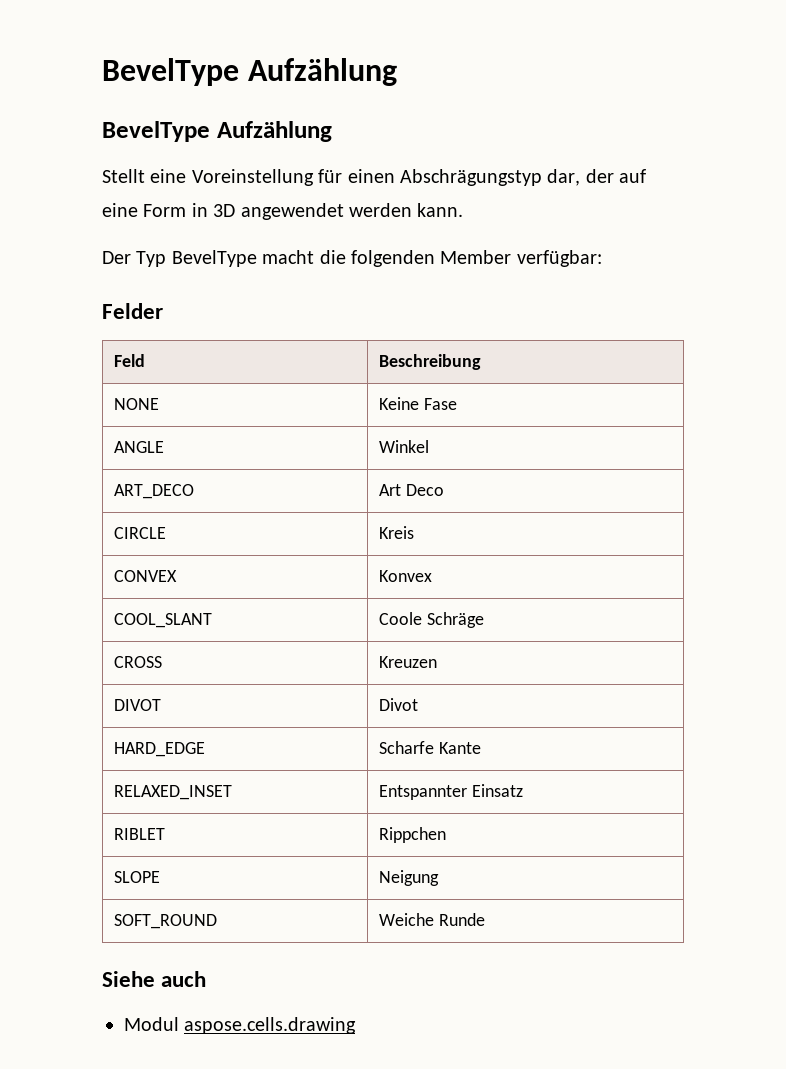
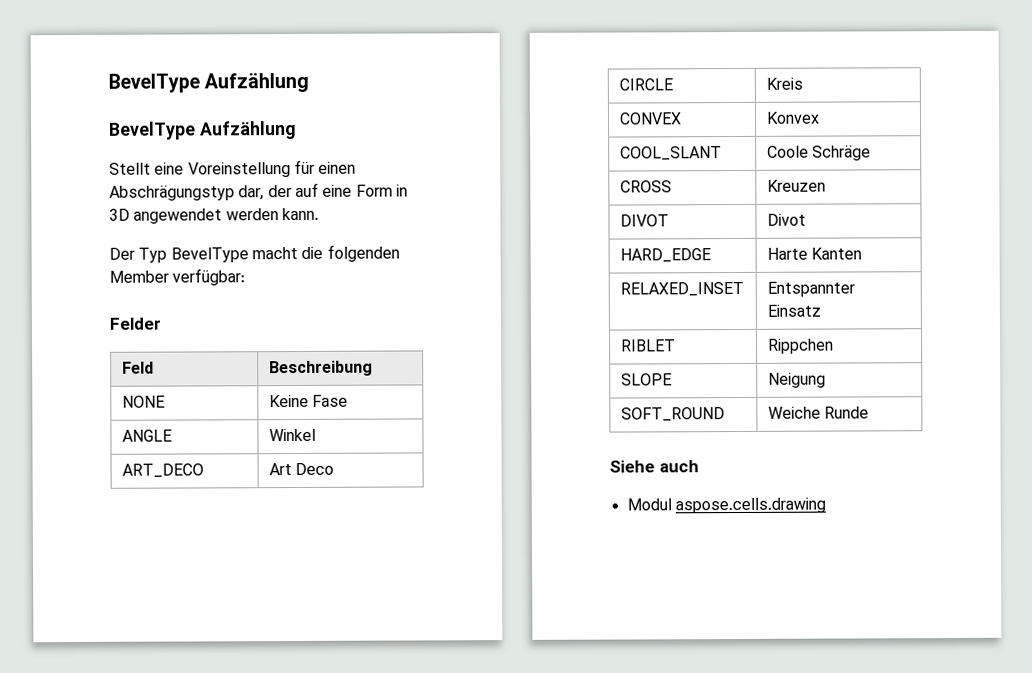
- HARD_EDGE | Scharfe Kante
+ HARD_EDGE | Harte Kanten

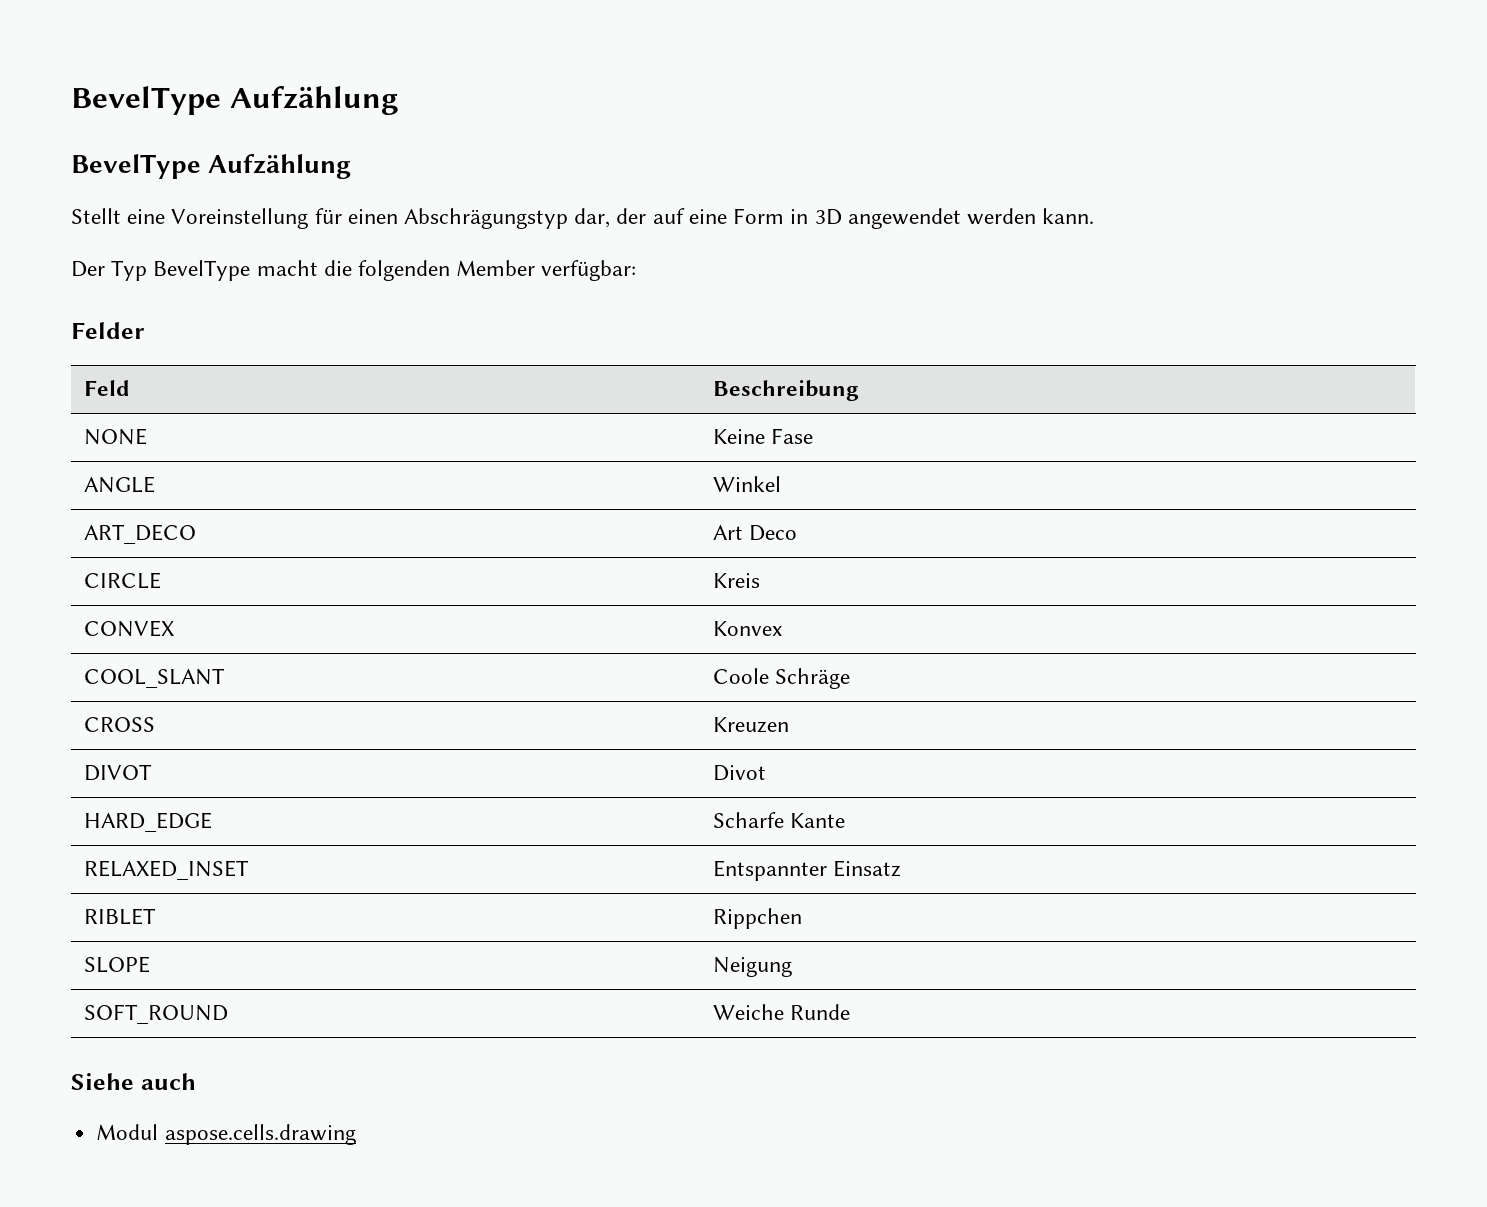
- HARD_EDGE | Harte Kanten
+ HARD_EDGE | Scharfe Kante

